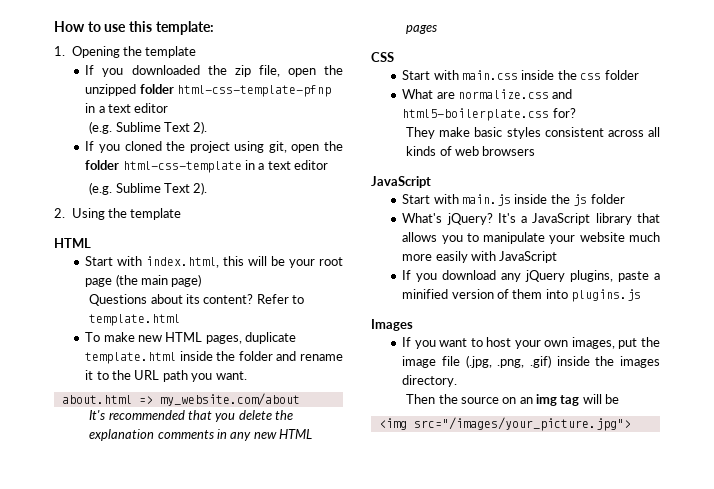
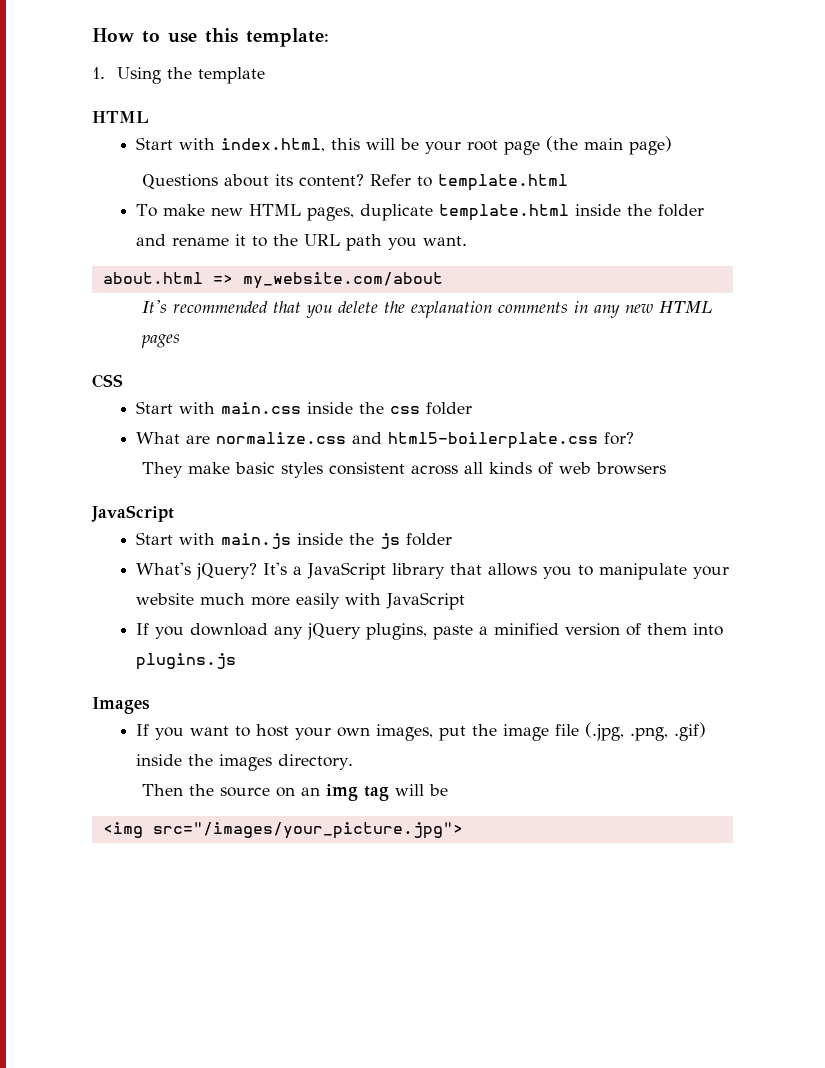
- 1. Opening the template
- If you downloaded the zip file, open the unzipped folder html-css-template-pfnp in a text editor
- (e.g. Sublime Text 2).
- If you cloned the project using git, open the folder html-css-template in a text editor
- (e.g. Sublime Text 2).
- 2. Using the template
+ 1. Using the template

